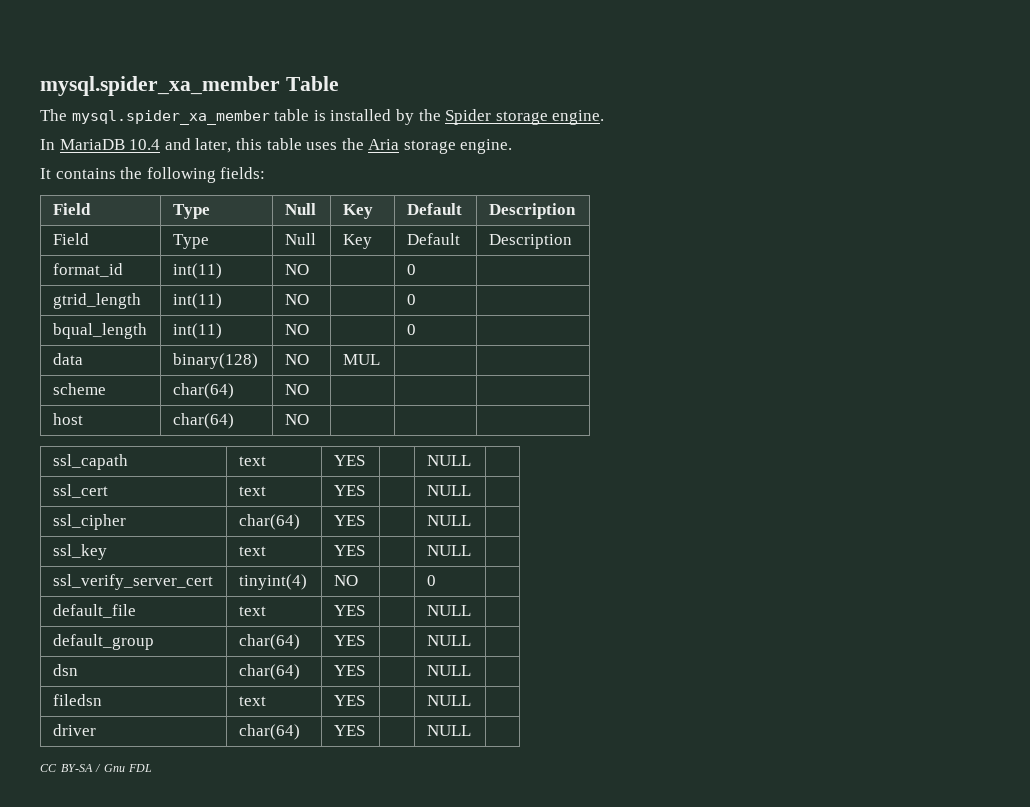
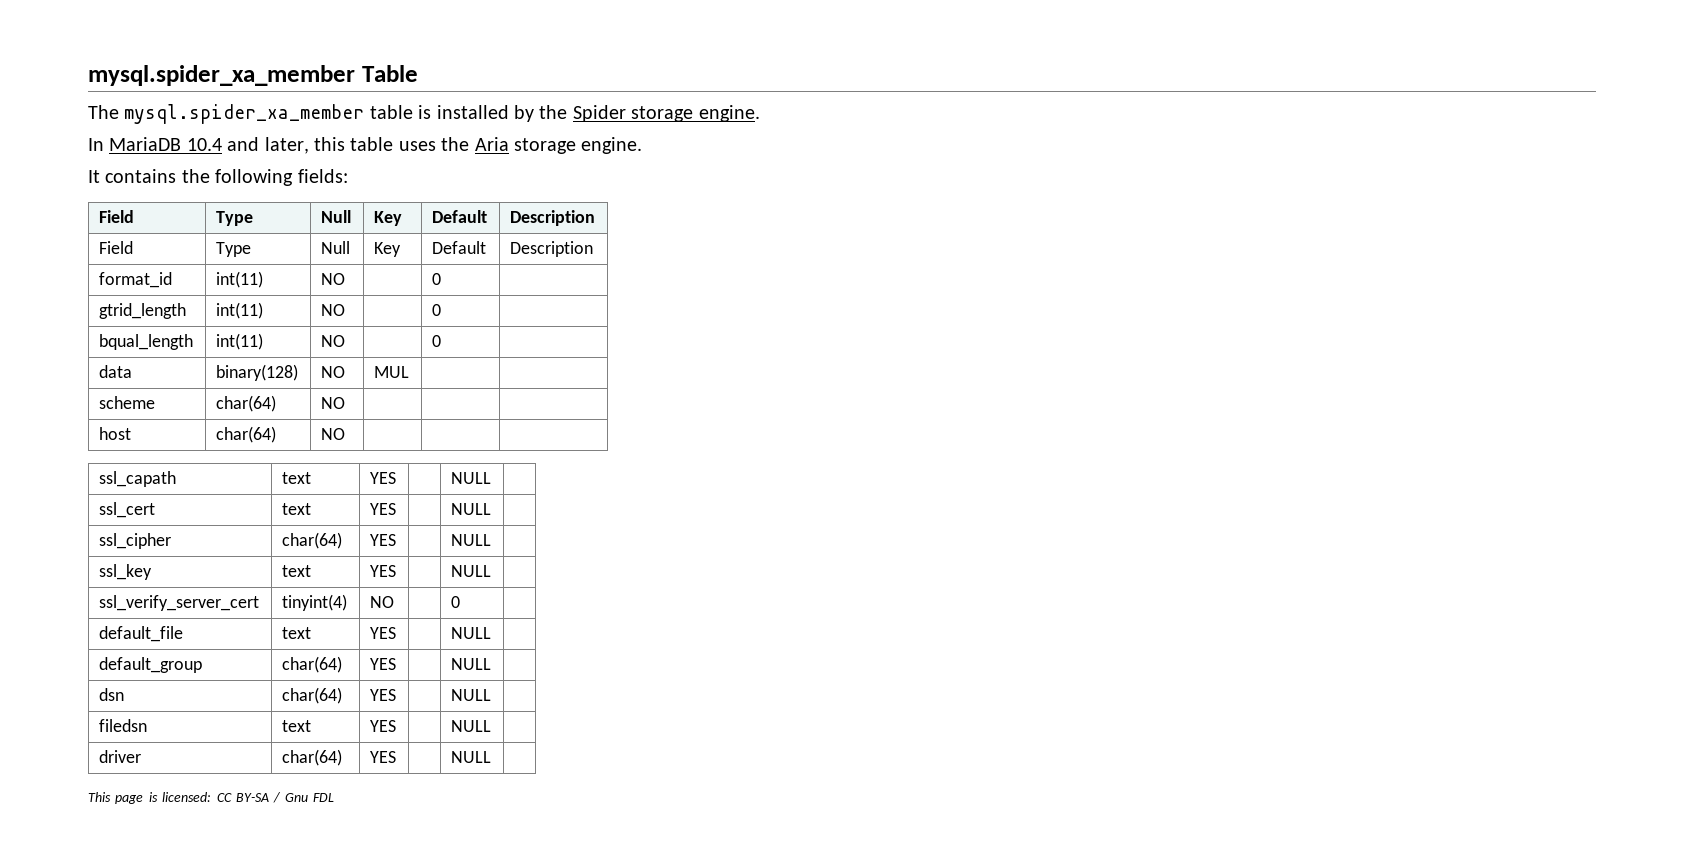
- CC BY-SA / Gnu FDL
+ This page is licensed: CC BY-SA / Gnu FDL

